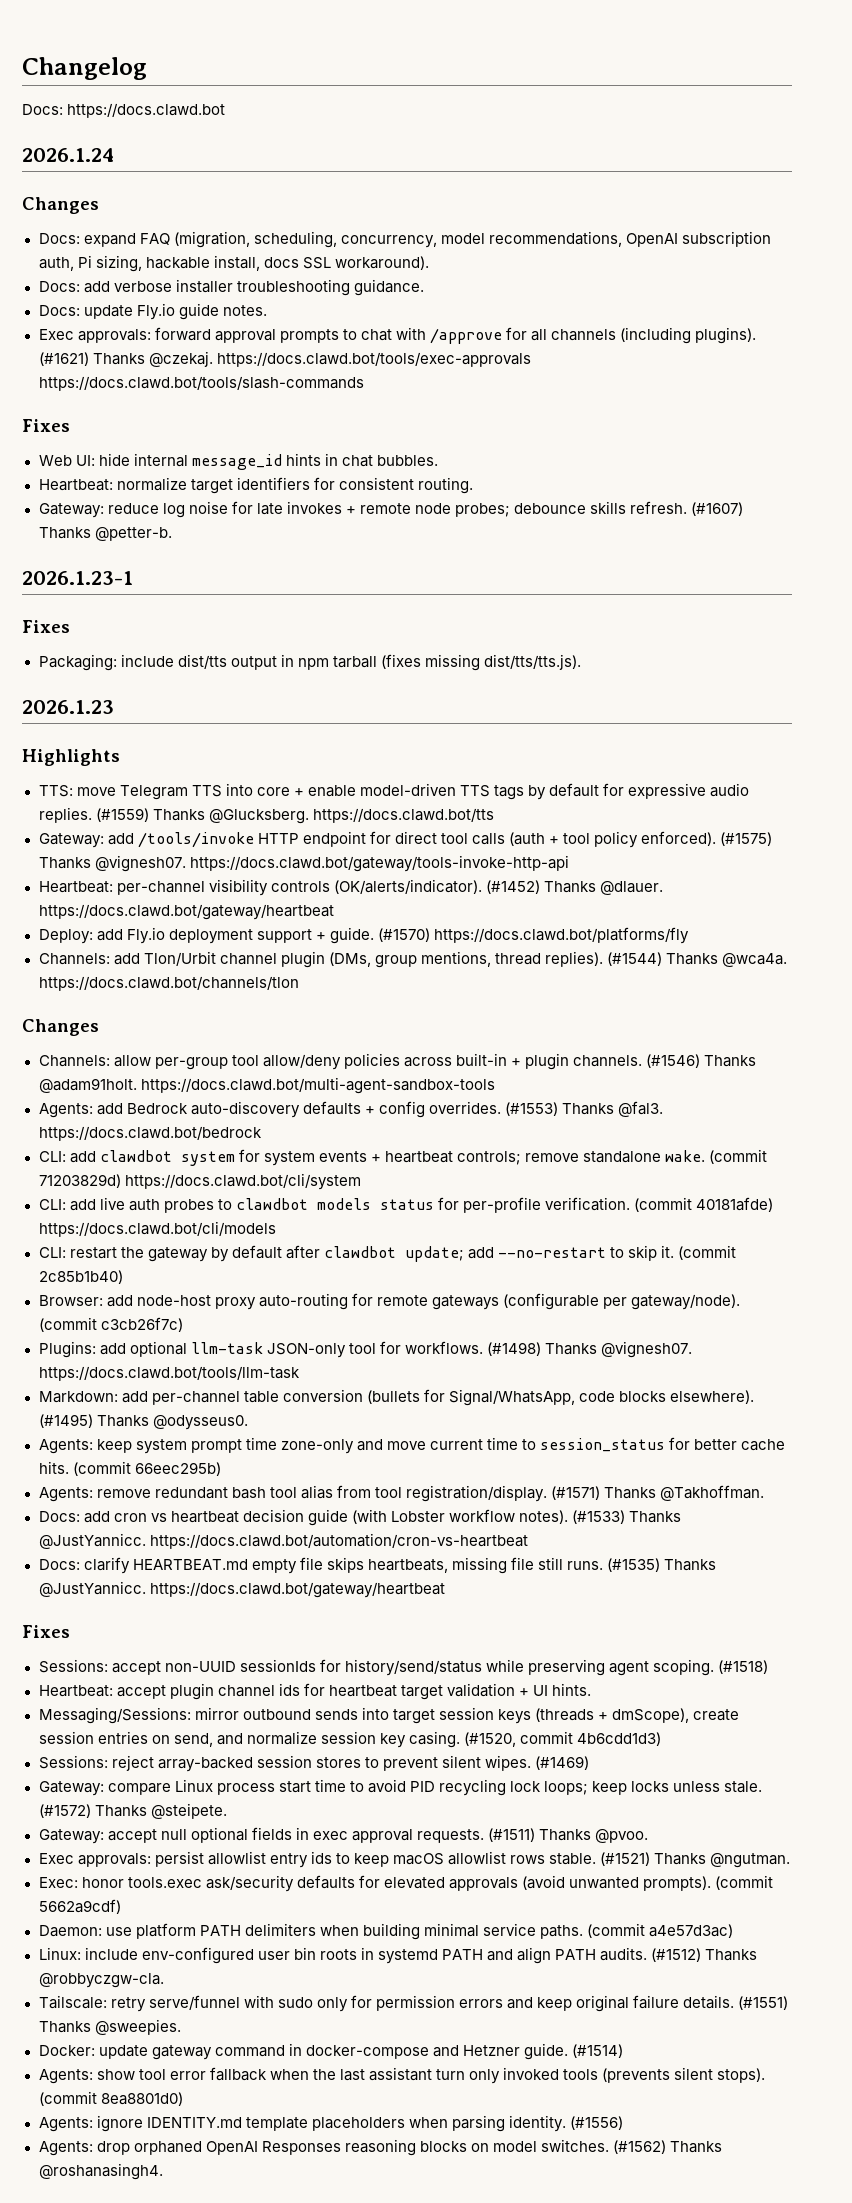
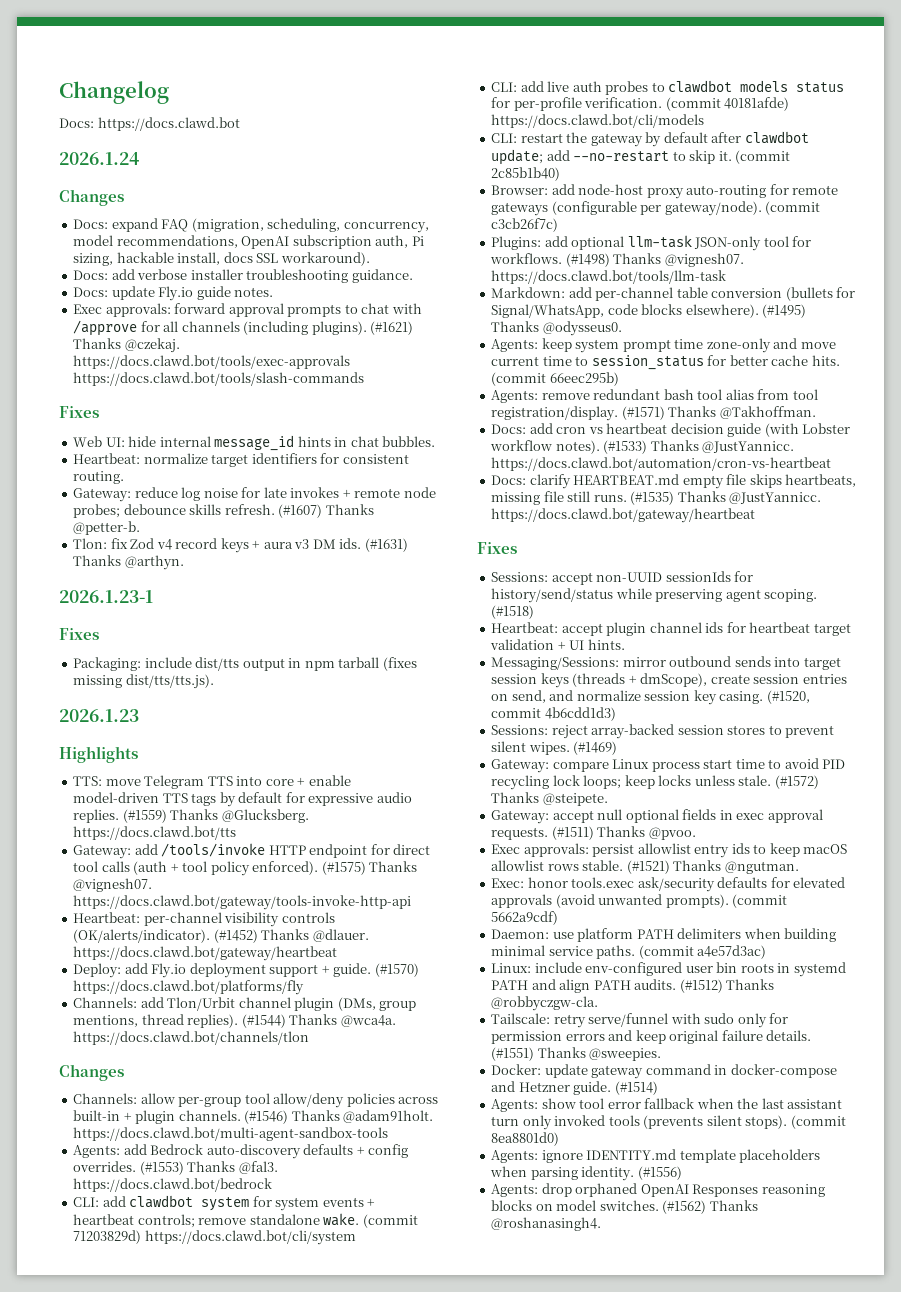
+ Tlon: fix Zod v4 record keys + aura v3 DM ids. (#1631) Thanks @arthyn.

